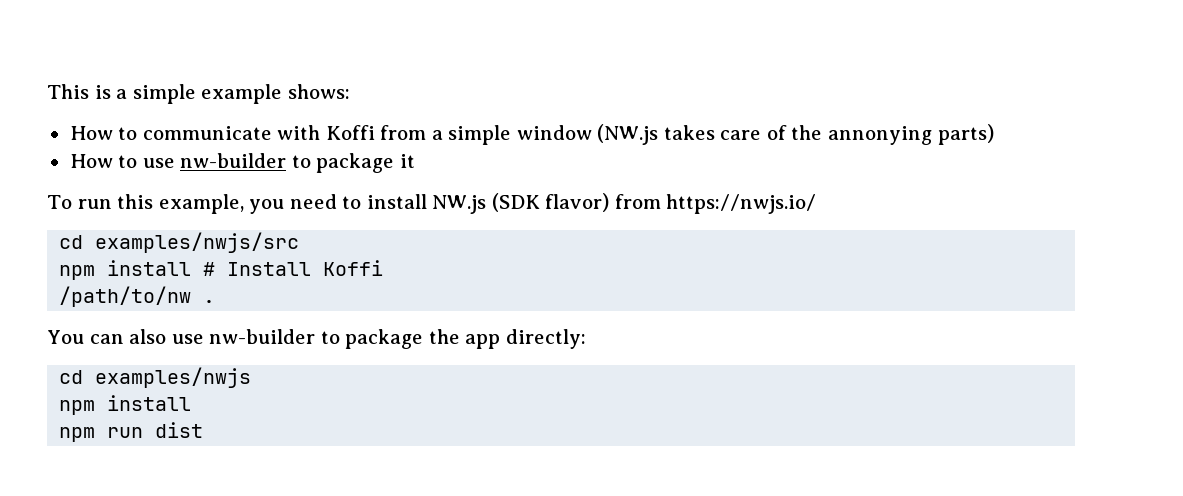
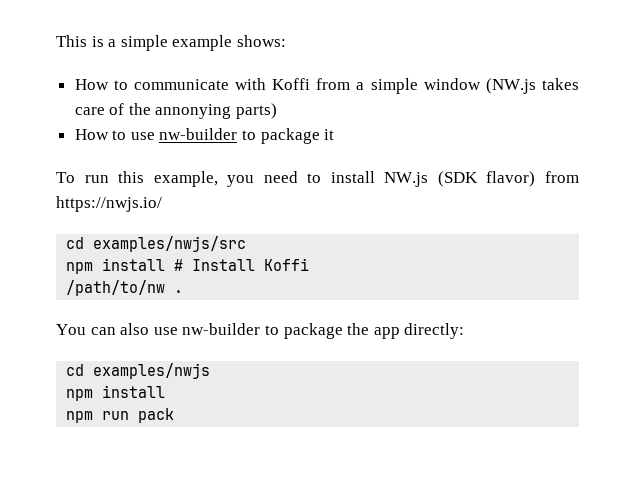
- npm run dist
+ npm run pack

